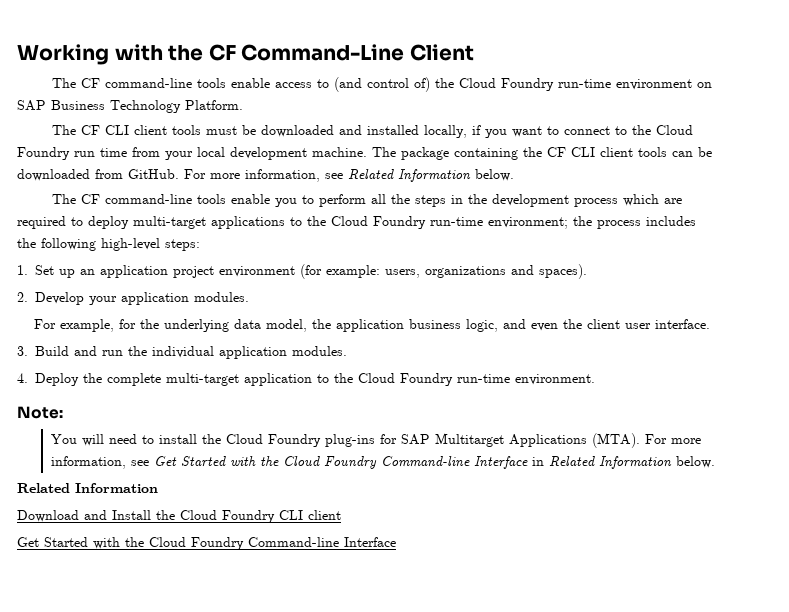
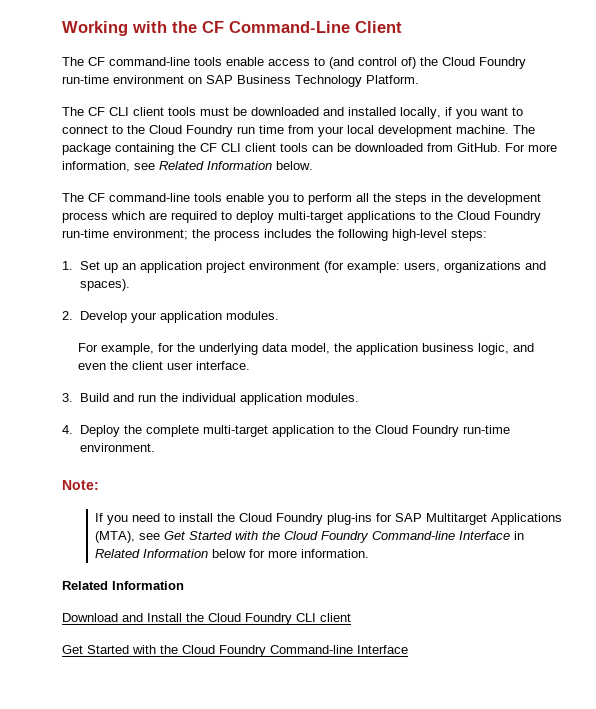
- You will need to install the Cloud Foundry plug-ins for SAP Multitarget Applications (MTA). For more information, see Get Started with the Cloud Foundry Command-line Interface in Related Information below.
+ If you need to install the Cloud Foundry plug-ins for SAP Multitarget Applications (MTA), see Get Started with the Cloud Foundry Command-line Interface in Related Information below for more information.

